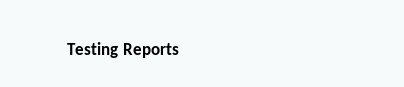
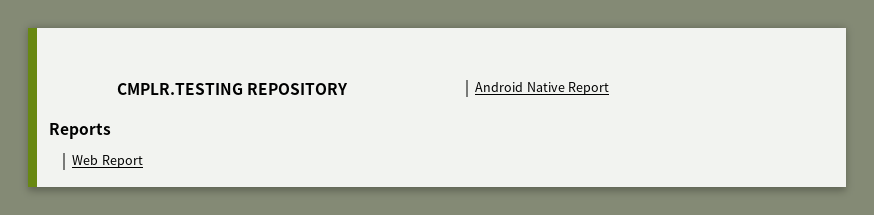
- Testing Reports
+ CMPLR.TESTING REPOSITORY
+ Reports
+ Web Report
+ Android Native Report

